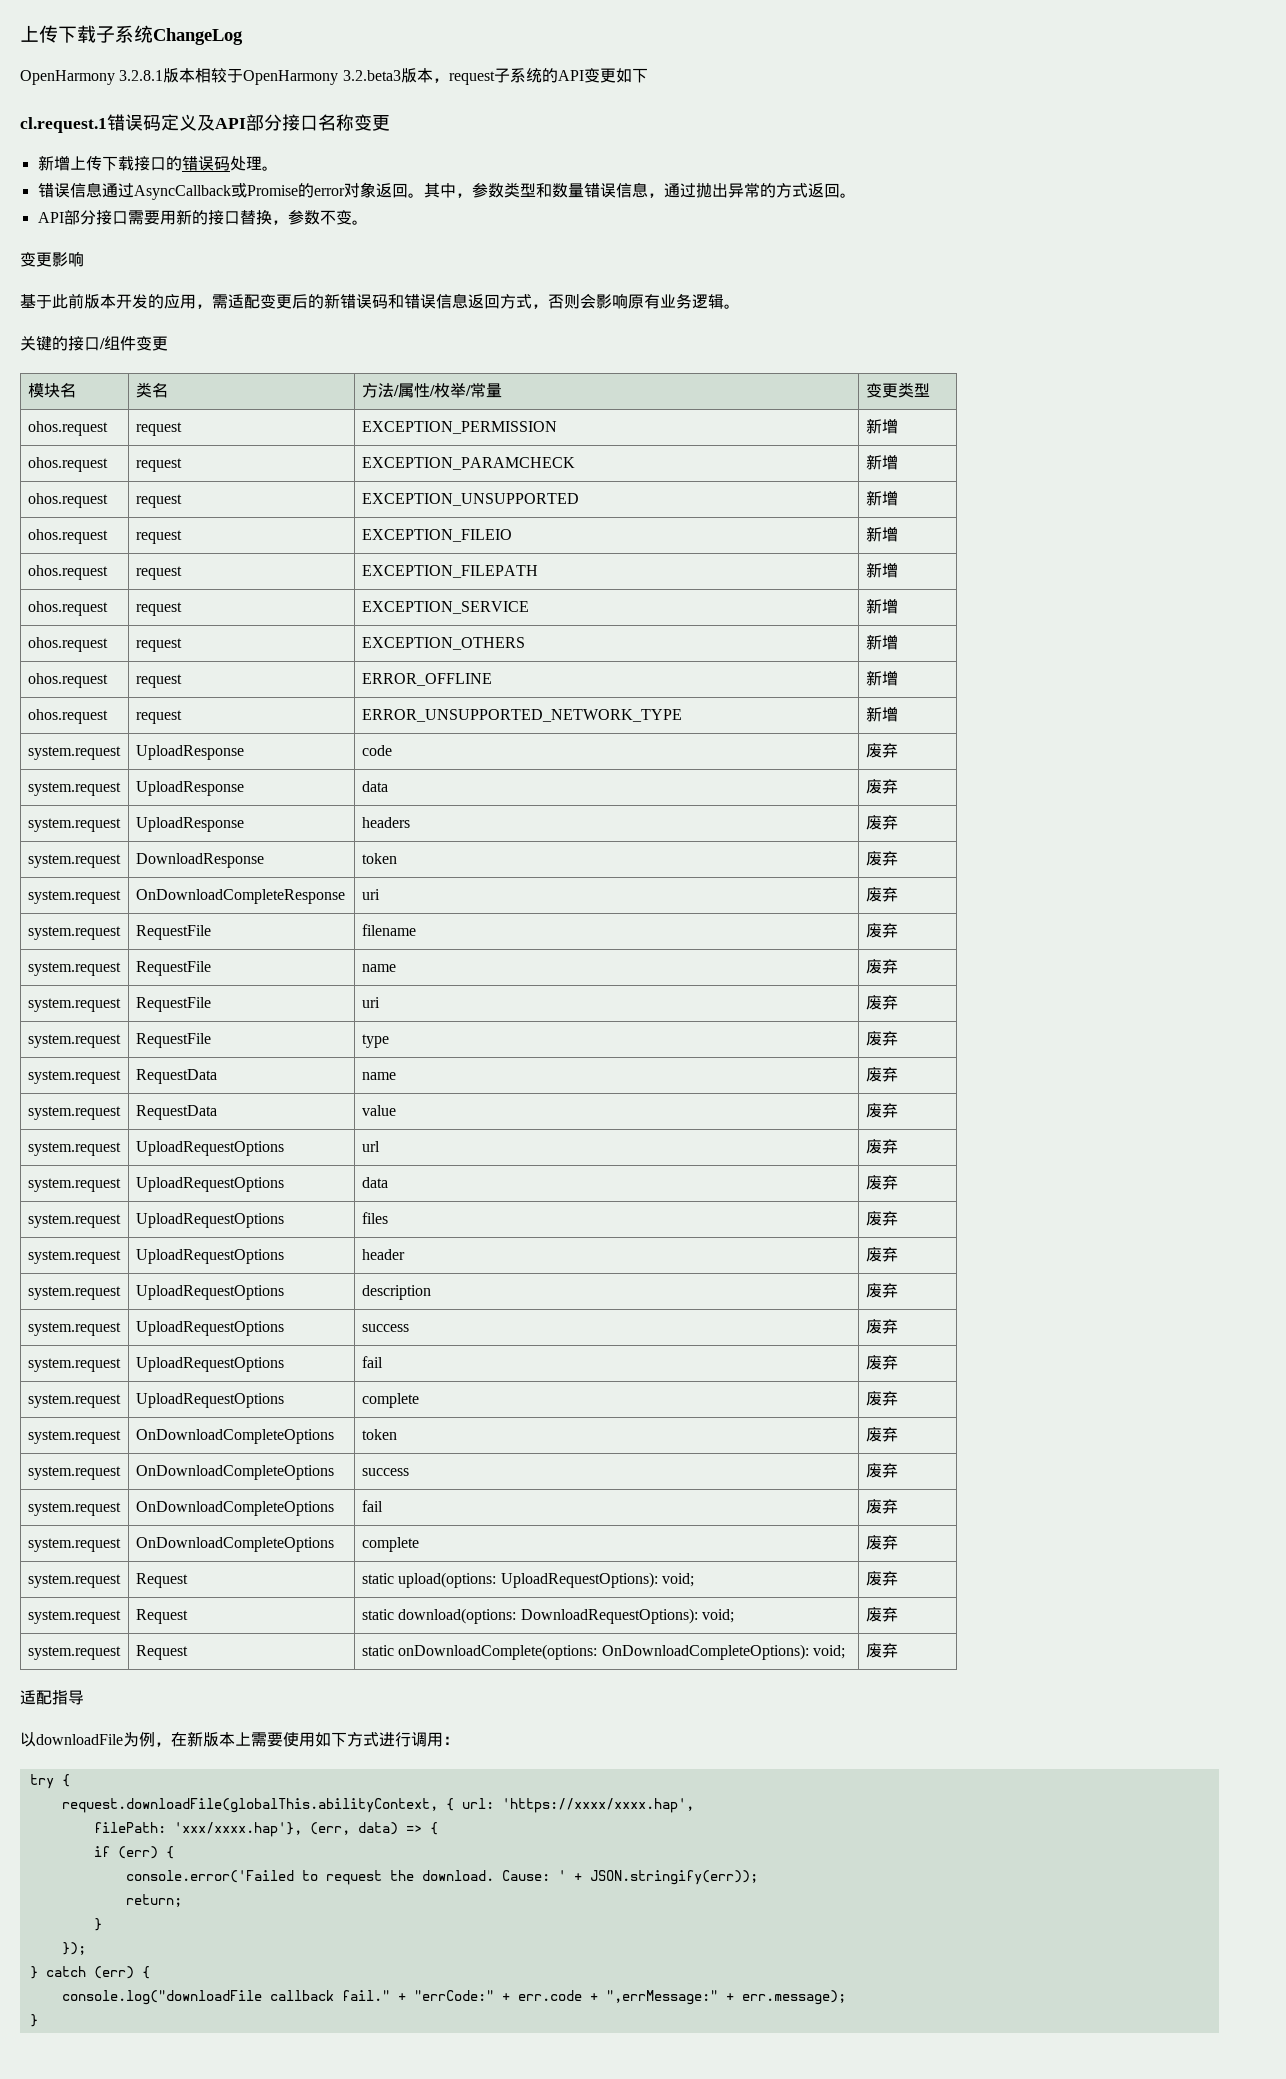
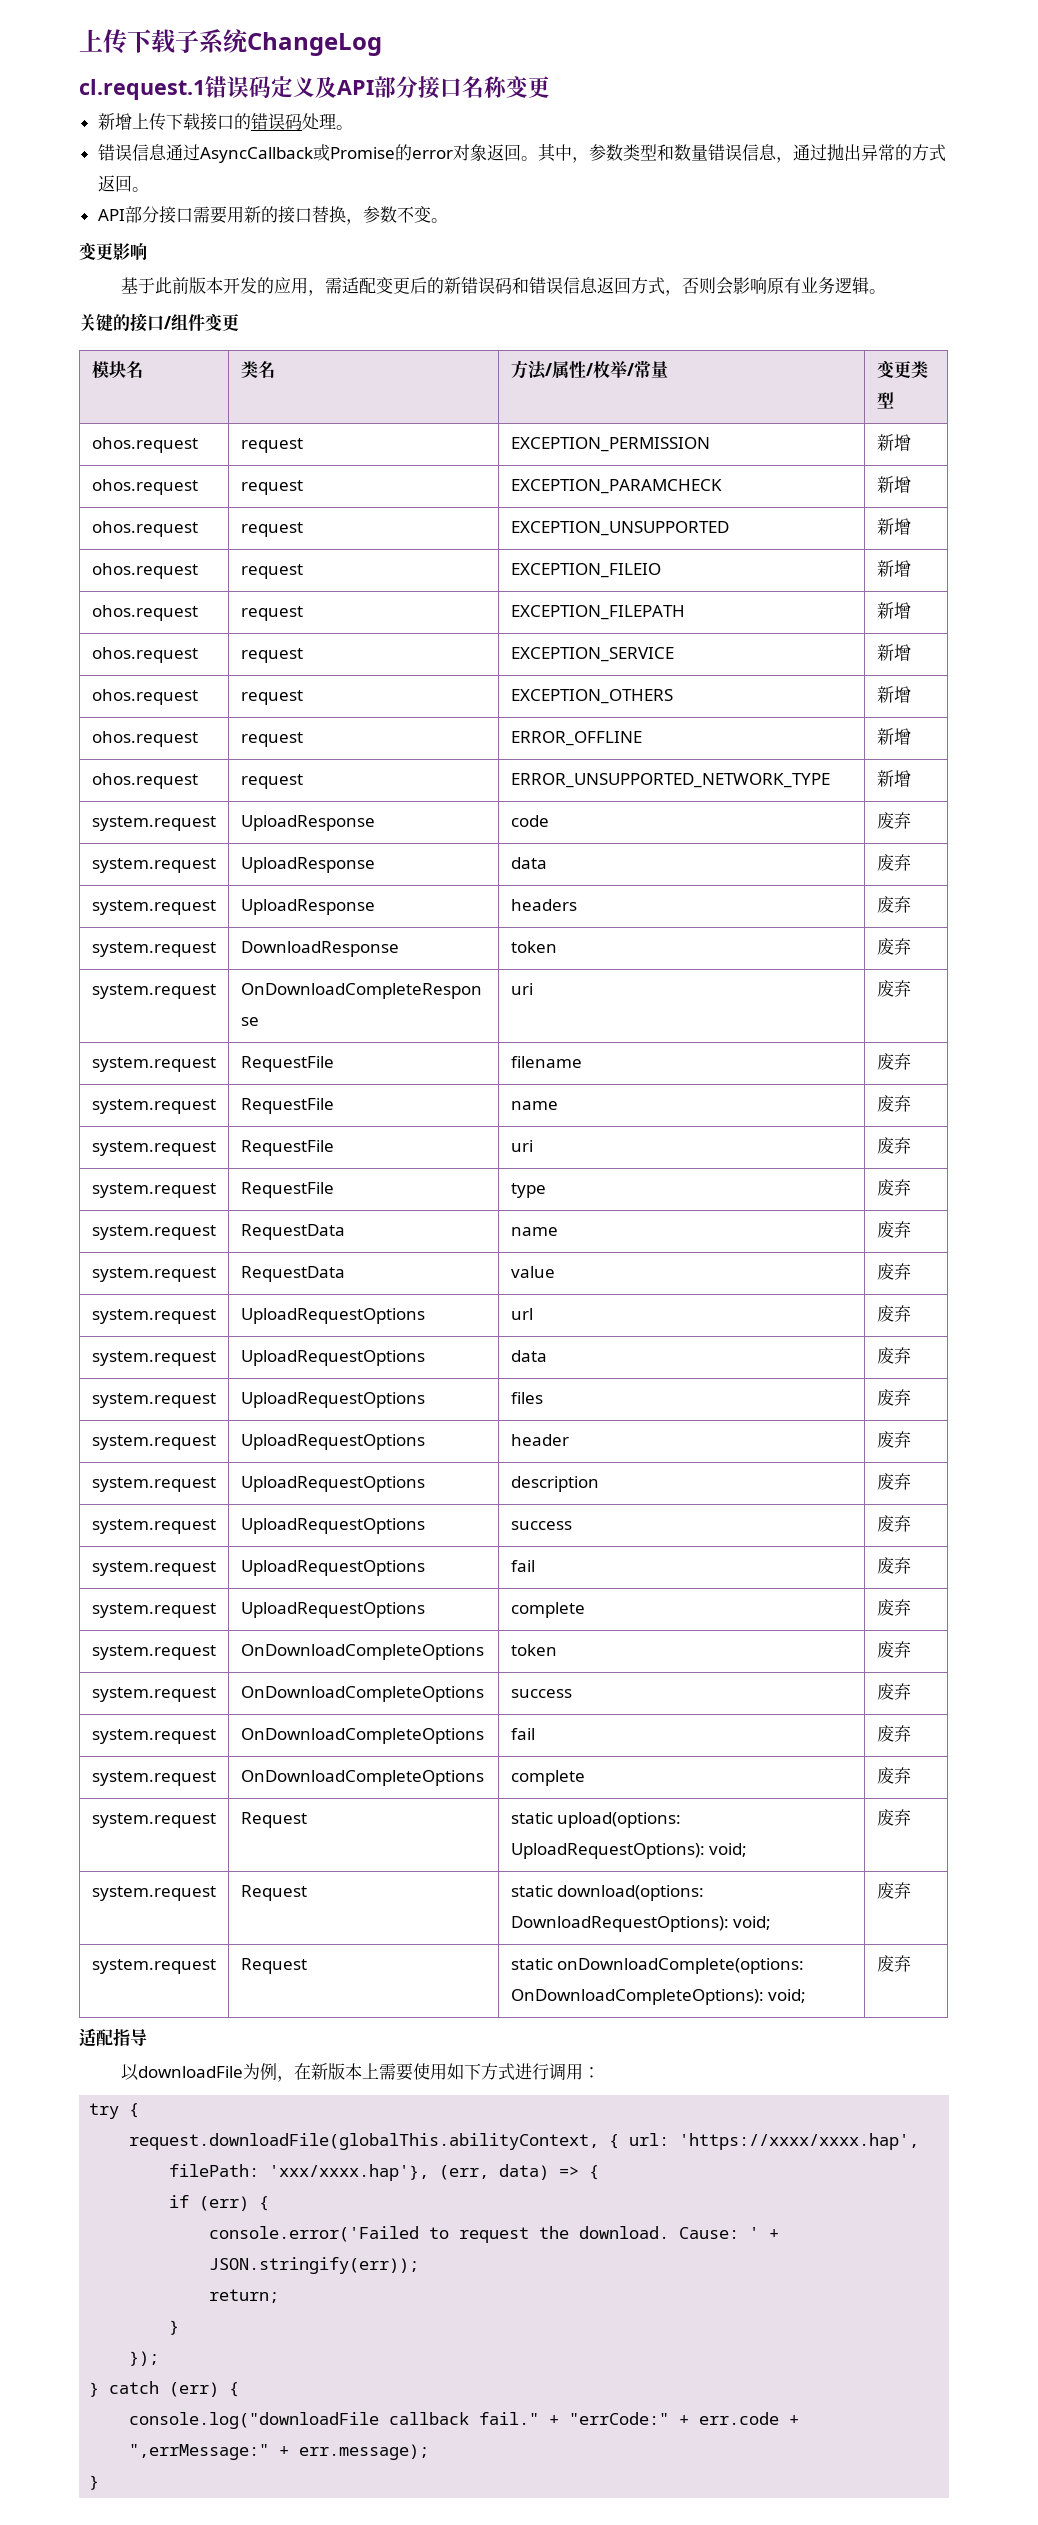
- OpenHarmony 3.2.8.1版本相较于OpenHarmony 3.2.beta3版本，request子系统的API变更如下

